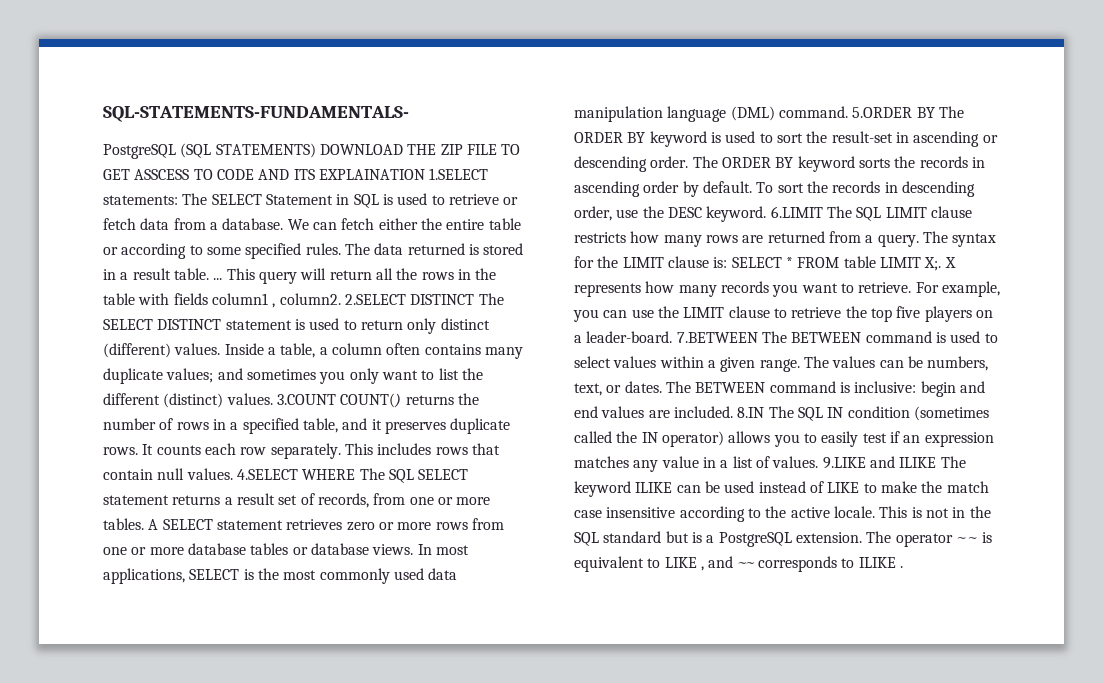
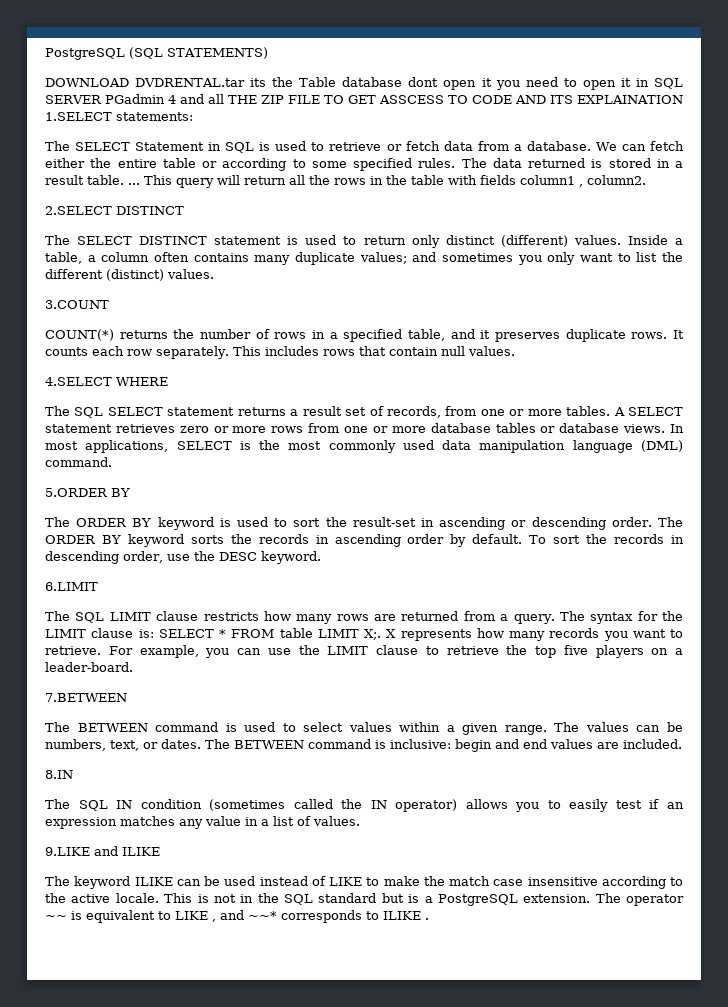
- SQL-STATEMENTS-FUNDAMENTALS-
- PostgreSQL (SQL STATEMENTS) DOWNLOAD THE ZIP FILE TO GET ASSCESS TO CODE AND ITS EXPLAINATION 1.SELECT statements: The SELECT Statement in SQL is used to retrieve or fetch data from a database.
+ PostgreSQL (SQL STATEMENTS)
+ DOWNLOAD DVDRENTAL.tar its the Table database dont open it you need to open it in SQL SERVER PGadmin 4 and all THE ZIP FILE TO GET ASSCESS TO CODE AND ITS EXPLAINATION 1.SELECT statements:
+ The SELECT Statement in SQL is used to retrieve or fetch data from a database.
- This query will return all the rows in the table with fields column1 , column2. 2.SELECT DISTINCT The SELECT DISTINCT statement is used to return only distinct (different) values.
+ This query will return all the rows in the table with fields column1 , column2.
+ 2.SELECT DISTINCT
+ The SELECT DISTINCT statement is used to return only distinct (different) values.
- Inside a table, a column often contains many duplicate values; and sometimes you only want to list the different (distinct) values. 3.COUNT COUNT() returns the number of rows in a specified table, and it preserves duplicate rows.
+ Inside a table, a column often contains many duplicate values; and sometimes you only want to list the different (distinct) values.
+ 3.COUNT
+ COUNT(*) returns the number of rows in a specified table, and it preserves duplicate rows.
- This includes rows that contain null values. 4.SELECT WHERE The SQL SELECT statement returns a result set of records, from one or more tables.
+ This includes rows that contain null values.
+ 4.SELECT WHERE
+ The SQL SELECT statement returns a result set of records, from one or more tables.
- In most applications, SELECT is the most commonly used data manipulation language (DML) command. 5.ORDER BY The ORDER BY keyword is used to sort the result-set in ascending or descending order.
+ In most applications, SELECT is the most commonly used data manipulation language (DML) command.
+ 5.ORDER BY
+ The ORDER BY keyword is used to sort the result-set in ascending or descending order.
- To sort the records in descending order, use the DESC keyword. 6.LIMIT The SQL LIMIT clause restricts how many rows are returned from a query.
+ To sort the records in descending order, use the DESC keyword.
+ 6.LIMIT
+ The SQL LIMIT clause restricts how many rows are returned from a query.
- For example, you can use the LIMIT clause to retrieve the top five players on a leader-board. 7.BETWEEN The BETWEEN command is used to select values within a given range.
+ For example, you can use the LIMIT clause to retrieve the top five players on a leader-board.
+ 7.BETWEEN
+ The BETWEEN command is used to select values within a given range.
- The BETWEEN command is inclusive: begin and end values are included. 8.IN The SQL IN condition (sometimes called the IN operator) allows you to easily test if an expression matches any value in a list of values. 9.LIKE and ILIKE The keyword ILIKE can be used instead of LIKE to make the match case insensitive according to the active locale.
+ The BETWEEN command is inclusive: begin and end values are included.
+ 8.IN
+ The SQL IN condition (sometimes called the IN operator) allows you to easily test if an expression matches any value in a list of values.
+ 9.LIKE and ILIKE
+ The keyword ILIKE can be used instead of LIKE to make the match case insensitive according to the active locale.
- The operator ~~ is equivalent to LIKE , and ~~ corresponds to ILIKE .
+ The operator ~~ is equivalent to LIKE , and ~~* corresponds to ILIKE .

